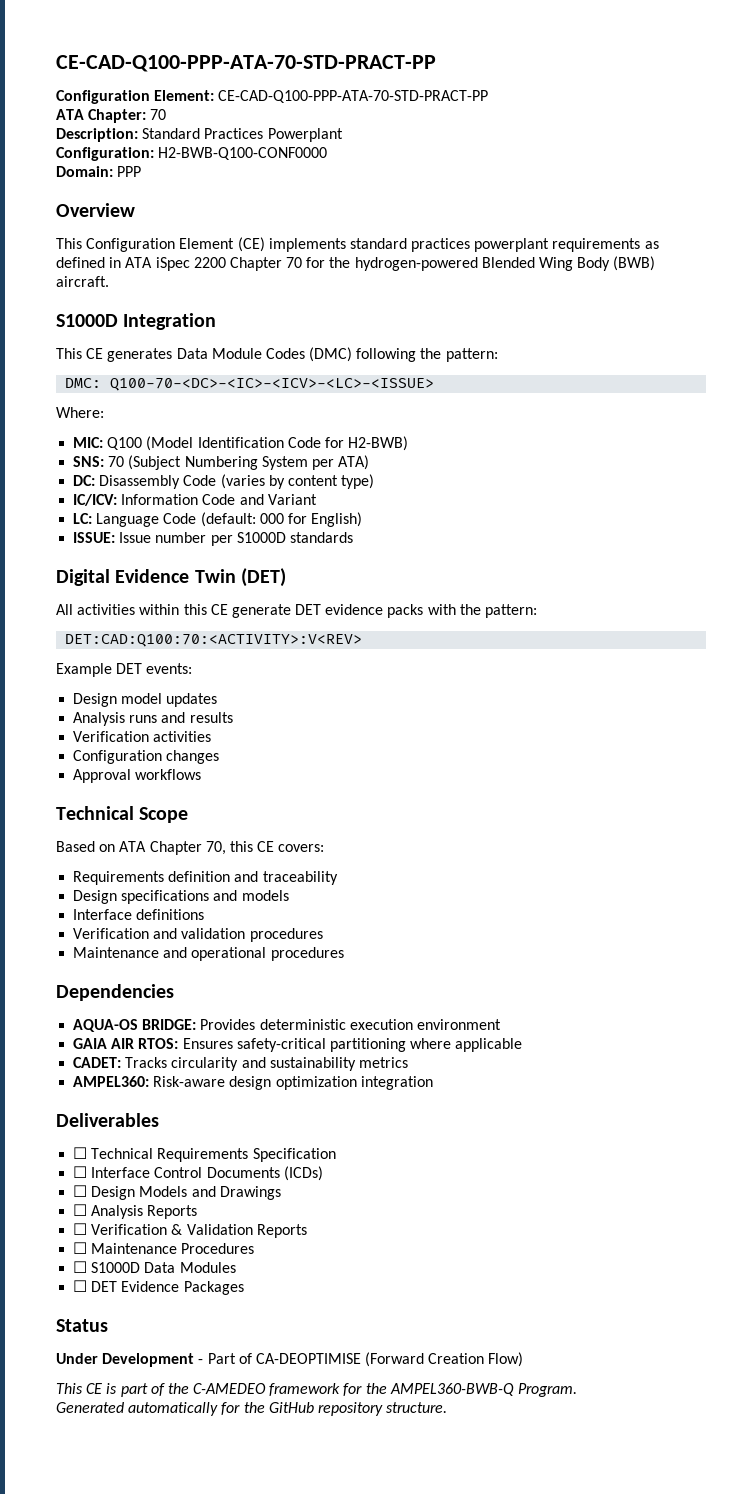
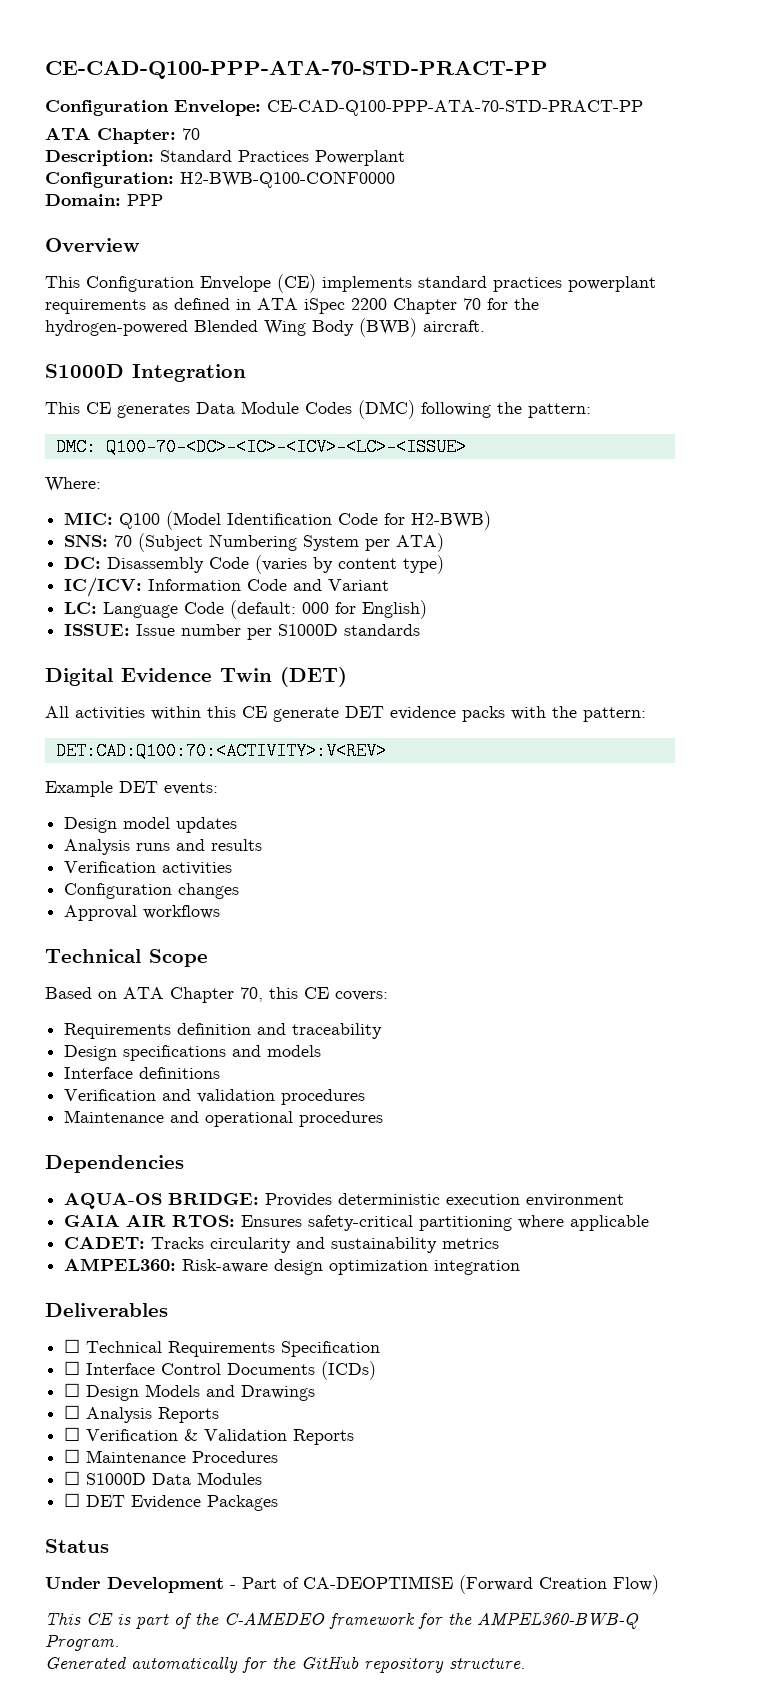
- Configuration Element: CE-CAD-Q100-PPP-ATA-70-STD-PRACT-PP
+ Configuration Envelope: CE-CAD-Q100-PPP-ATA-70-STD-PRACT-PP
- This Configuration Element (CE) implements standard practices powerplant requirements as defined in ATA iSpec 2200 Chapter 70 for the hydrogen-powered Blended Wing Body (BWB) aircraft.
+ This Configuration Envelope (CE) implements standard practices powerplant requirements as defined in ATA iSpec 2200 Chapter 70 for the hydrogen-powered Blended Wing Body (BWB) aircraft.

